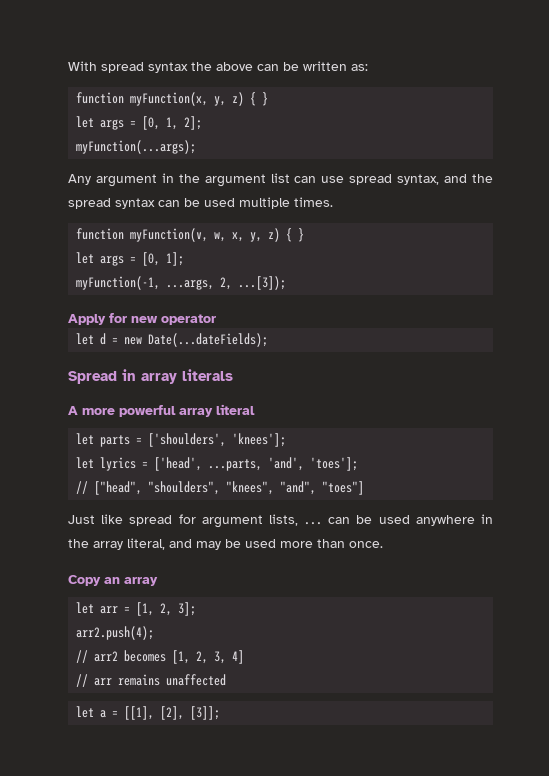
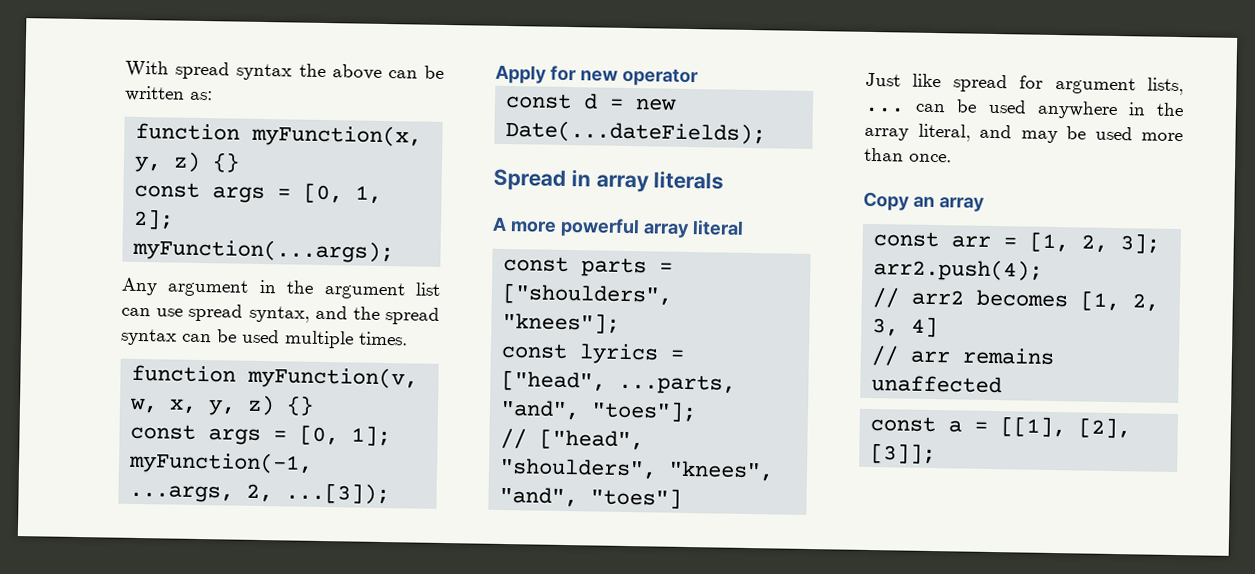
- function myFunction(x, y, z) { }
- let args = [0, 1, 2];
+ function myFunction(x, y, z) {}
+ const args = [0, 1, 2];
- function myFunction(v, w, x, y, z) { }
- let args = [0, 1];
+ function myFunction(v, w, x, y, z) {}
+ const args = [0, 1];
- let d = new Date(...dateFields);
+ const d = new Date(...dateFields);
- let parts = ['shoulders', 'knees'];
- let lyrics = ['head', ...parts, 'and', 'toes'];
+ const parts = ["shoulders", "knees"];
+ const lyrics = ["head", ...parts, "and", "toes"];
- let arr = [1, 2, 3];
+ const arr = [1, 2, 3];
- let a = [[1], [2], [3]];
+ const a = [[1], [2], [3]];

